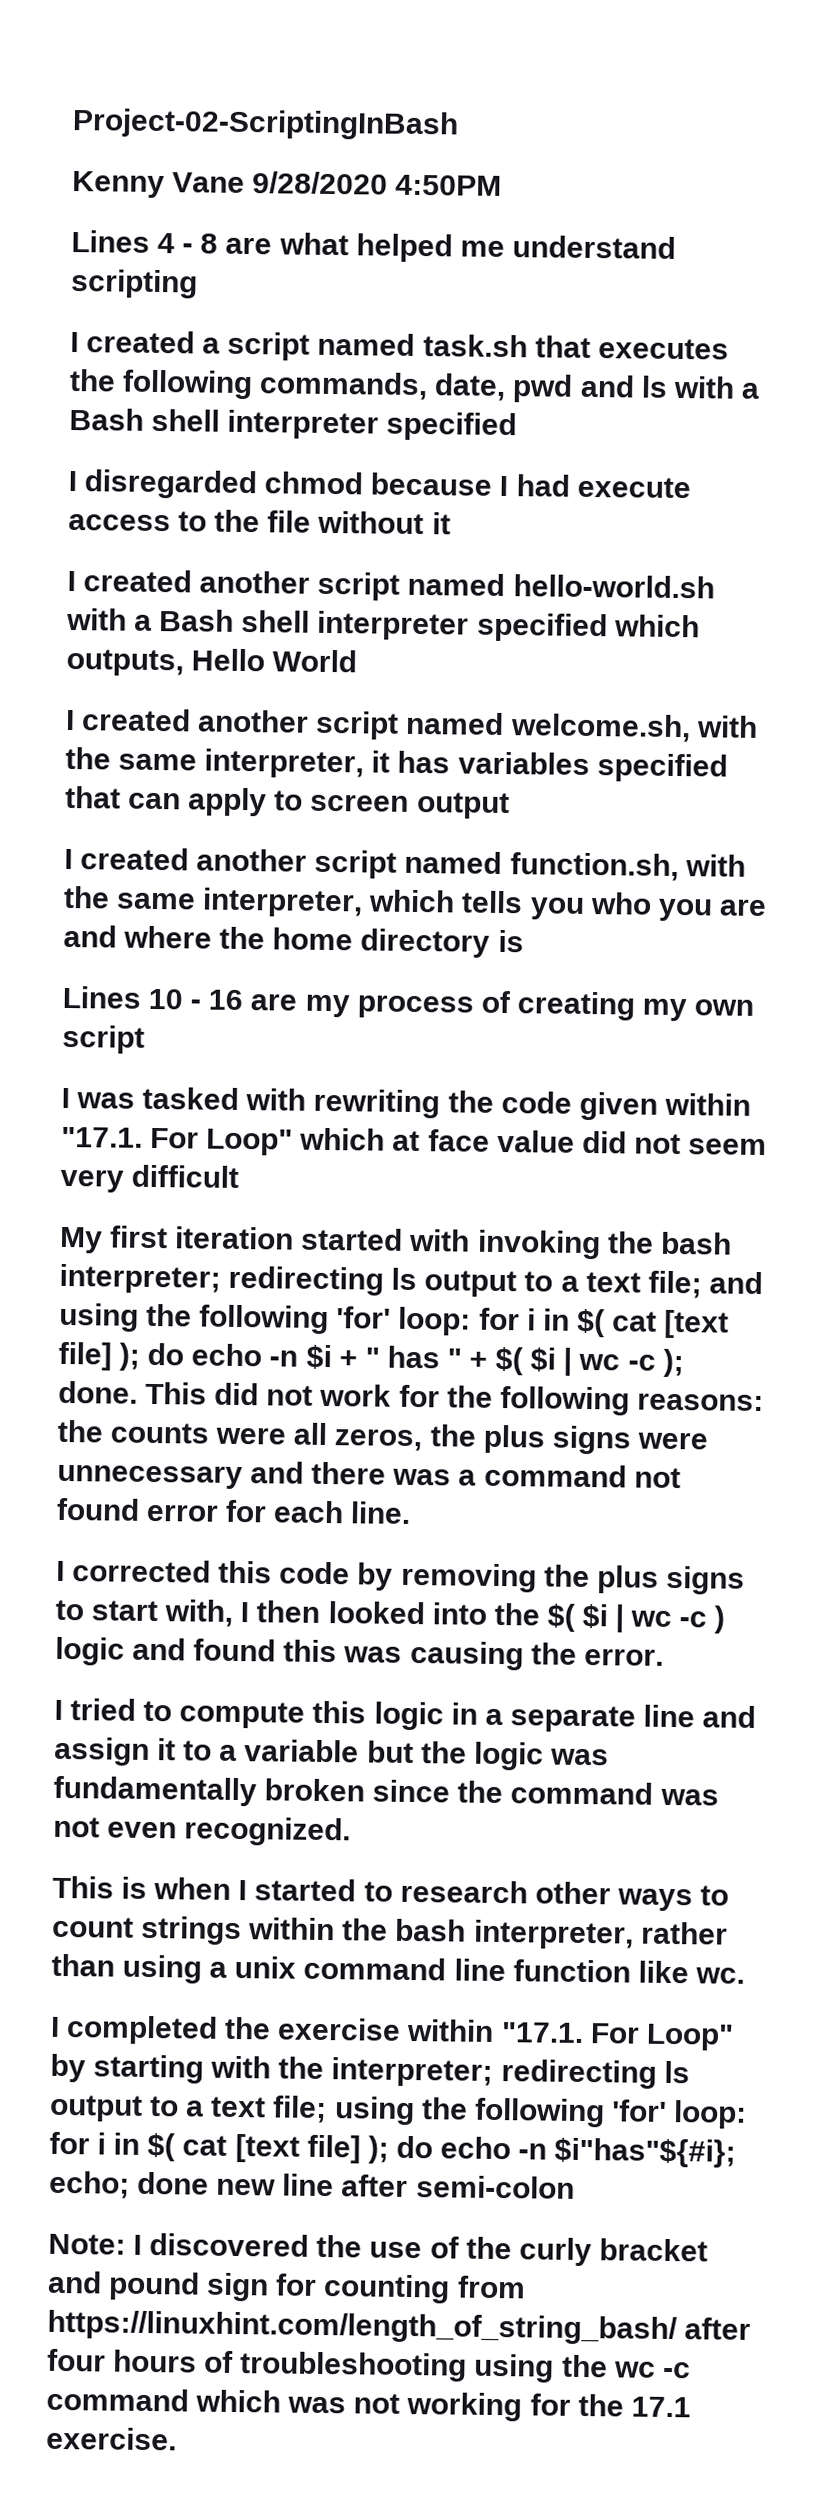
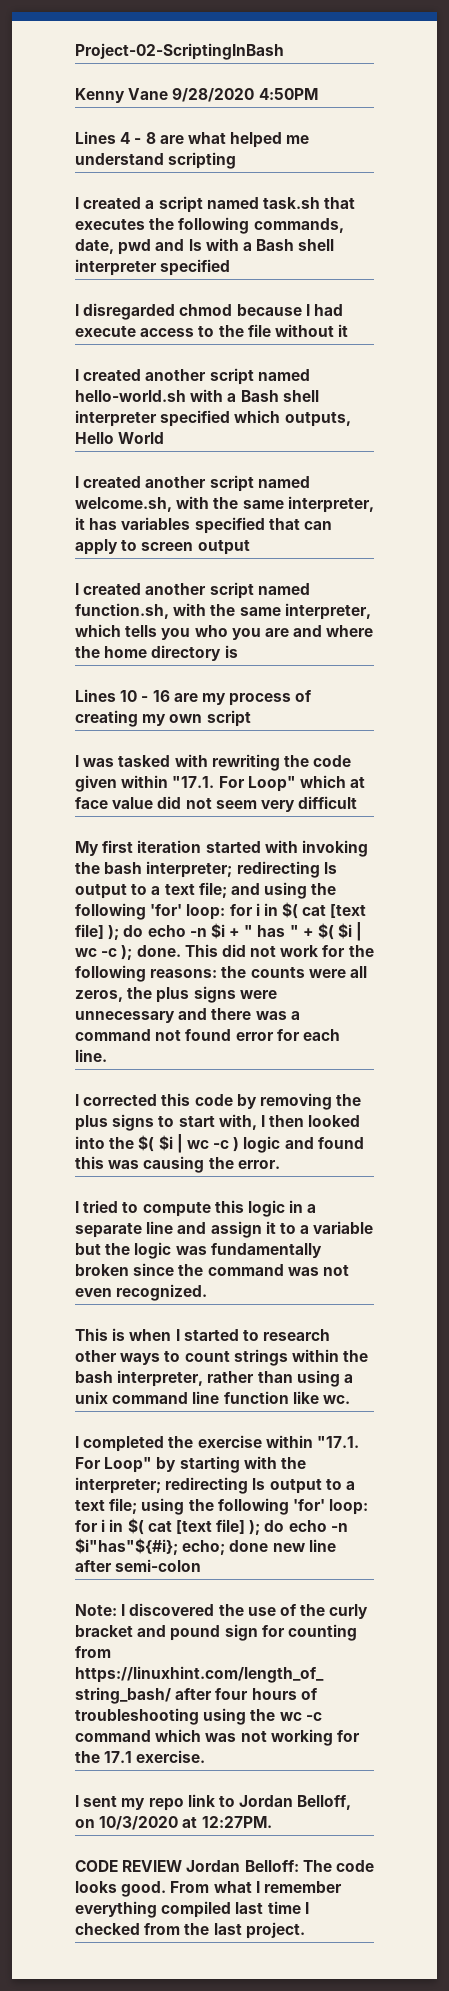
+ I sent my repo link to Jordan Belloff, on 10/3/2020 at 12:27PM.
+ CODE REVIEW Jordan Belloff: The code looks good. From what I remember everything compiled last time I checked from the last project.

